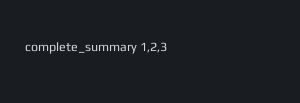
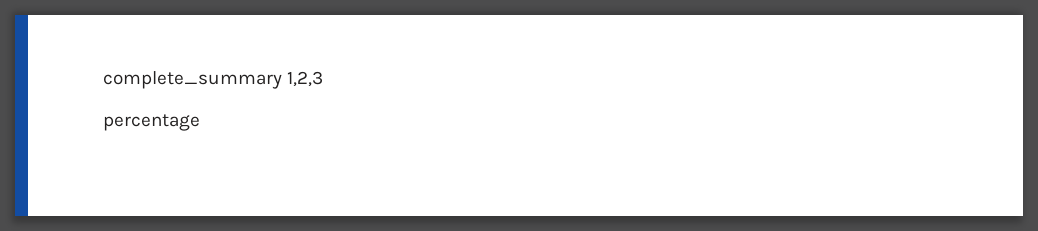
+ percentage

